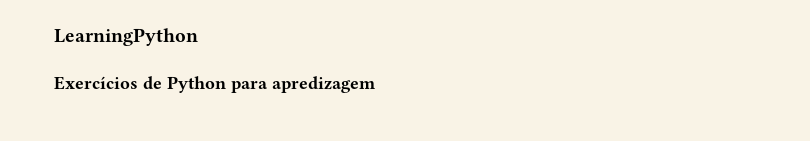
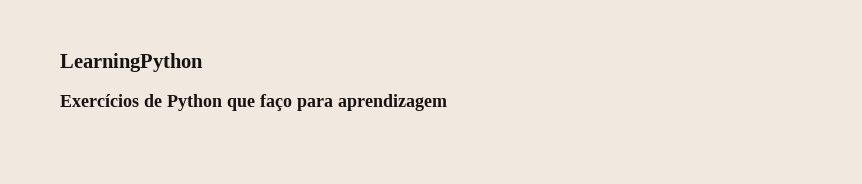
- Exercícios de Python para apredizagem
+ Exercícios de Python que faço para aprendizagem

